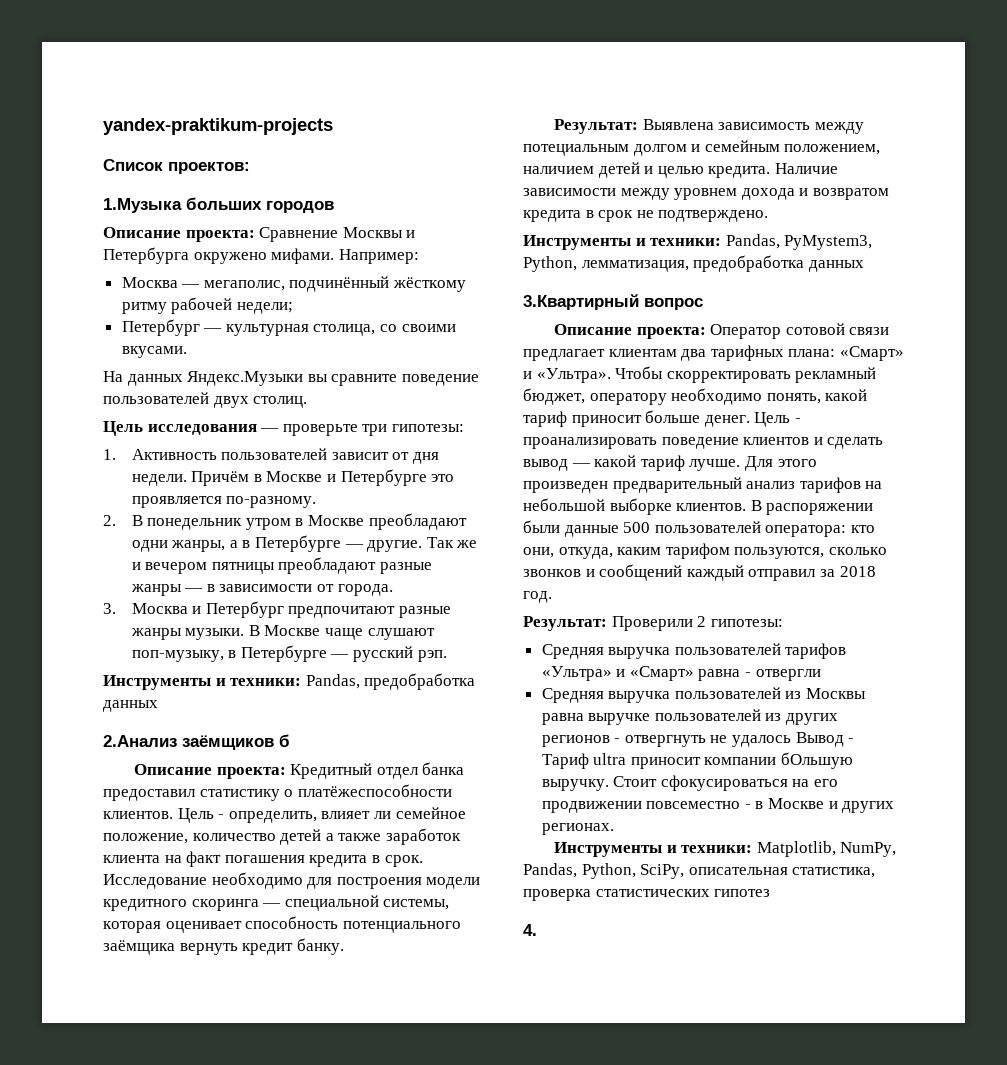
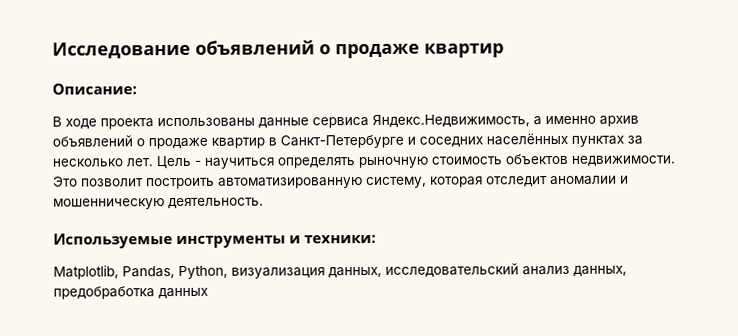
- yandex-praktikum-projects
- Список проектов:
- 1.Музыка больших городов
- Описание проекта: Сравнение Москвы и Петербурга окружено мифами. Например:
- Москва — мегаполис, подчинённый жёсткому ритму рабочей недели;
- Петербург — культурная столица, со своими вкусами.
- На данных Яндекс.Музыки вы сравните поведение пользователей двух столиц.
- Цель исследования — проверьте три гипотезы:
- 1. Активность пользователей зависит от дня недели. Причём в Москве и Петербурге это проявляется по-разному.
- 2. В понедельник утром в Москве преобладают одни жанры, а в Петербурге — другие. Так же и вечером пятницы преобладают разные жанры — в зависимости от города.
- 3. Москва и Петербург предпочитают разные жанры музыки. В Москве чаще слушают поп-музыку, в Петербурге — русский рэп.
- Инструменты и техники: Pandas, предобработка данных
- 2.Анализ заёмщиков б
- Описание проекта: Кредитный отдел банка предоставил статистику о платёжеспособности клиентов. Цель - определить, влияет ли семейное положение, количество детей а также заработок клиента на факт погашения кредита в срок. Исследование необходимо для построения модели кредитного скоринга — специальной системы, которая оценивает способность потенциального заёмщика вернуть кредит банку.
- Результат: Выявлена зависимость между потециальным долгом и семейным положением, наличием детей и целью кредита. Наличие зависимости между уровнем дохода и возвратом кредита в срок не подтверждено.
- Инструменты и техники: Pandas, PyMystem3, Python, лемматизация, предобработка данных
- 3.Квартирный вопрос
- Описание проекта: Оператор сотовой связи предлагает клиентам два тарифных плана: «Смарт» и «Ультра». Чтобы скорректировать рекламный бюджет, оператору необходимо понять, какой тариф приносит больше денег. Цель - проанализировать поведение клиентов и сделать вывод — какой тариф лучше. Для этого произведен предварительный анализ тарифов на небольшой выборке клиентов. В распоряжении были данные 500 пользователей оператора: кто они, откуда, каким тарифом пользуются, сколько звонков и сообщений каждый отправил за 2018 год.
- Результат: Проверили 2 гипотезы:
- Средняя выручка пользователей тарифов «Ультра» и «Смарт» равна - отвергли
- Средняя выручка пользователей из Москвы равна выручке пользователей из других регионов - отвергнуть не удалось Вывод - Тариф ultra приносит компании бОльшую выручку. Стоит сфокусироваться на его продвижении повсеместно - в Москве и других регионах.
- Инструменты и техники: Matplotlib, NumPy, Pandas, Python, SciPy, описательная статистика, проверка статистических гипотез
- 4.
+ Исследование объявлений о продаже квартир
+ Описание:
+ В ходе проекта использованы данные сервиса Яндекс.Недвижимость, а именно архив объявлений о продаже квартир в Санкт-Петербурге и соседних населённых пунктах за несколько лет. Цель - научиться определять рыночную стоимость объектов недвижимости. Это позволит построить автоматизированную систему, которая отследит аномалии и мошенническую деятельность.
+ Используемые инструменты и техники:
+ Matplotlib, Pandas, Python, визуализация данных, исследовательский анализ данных, предобработка данных

